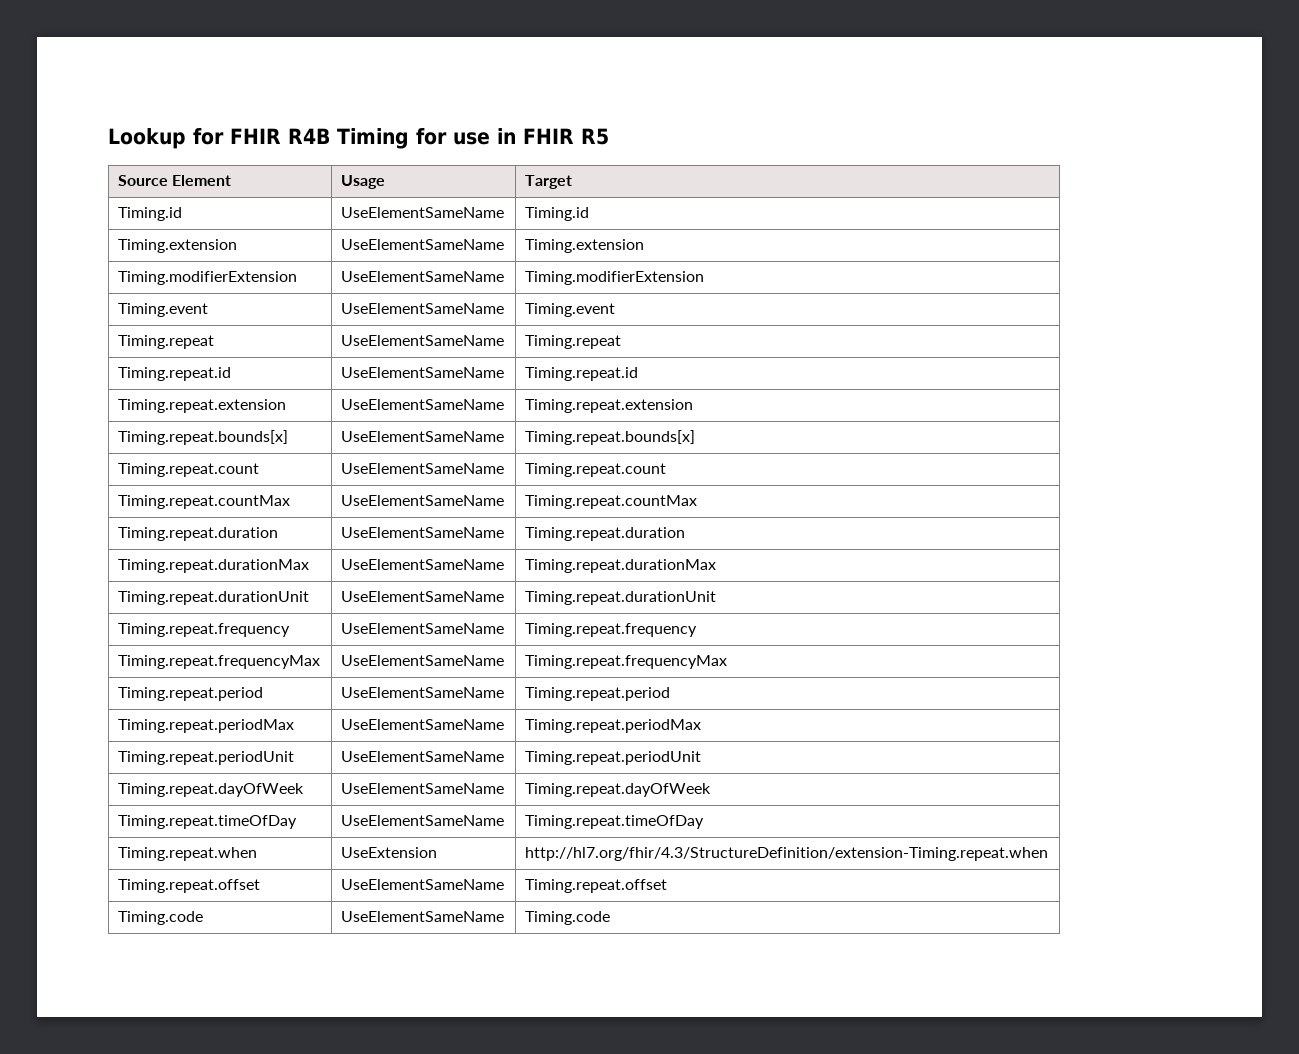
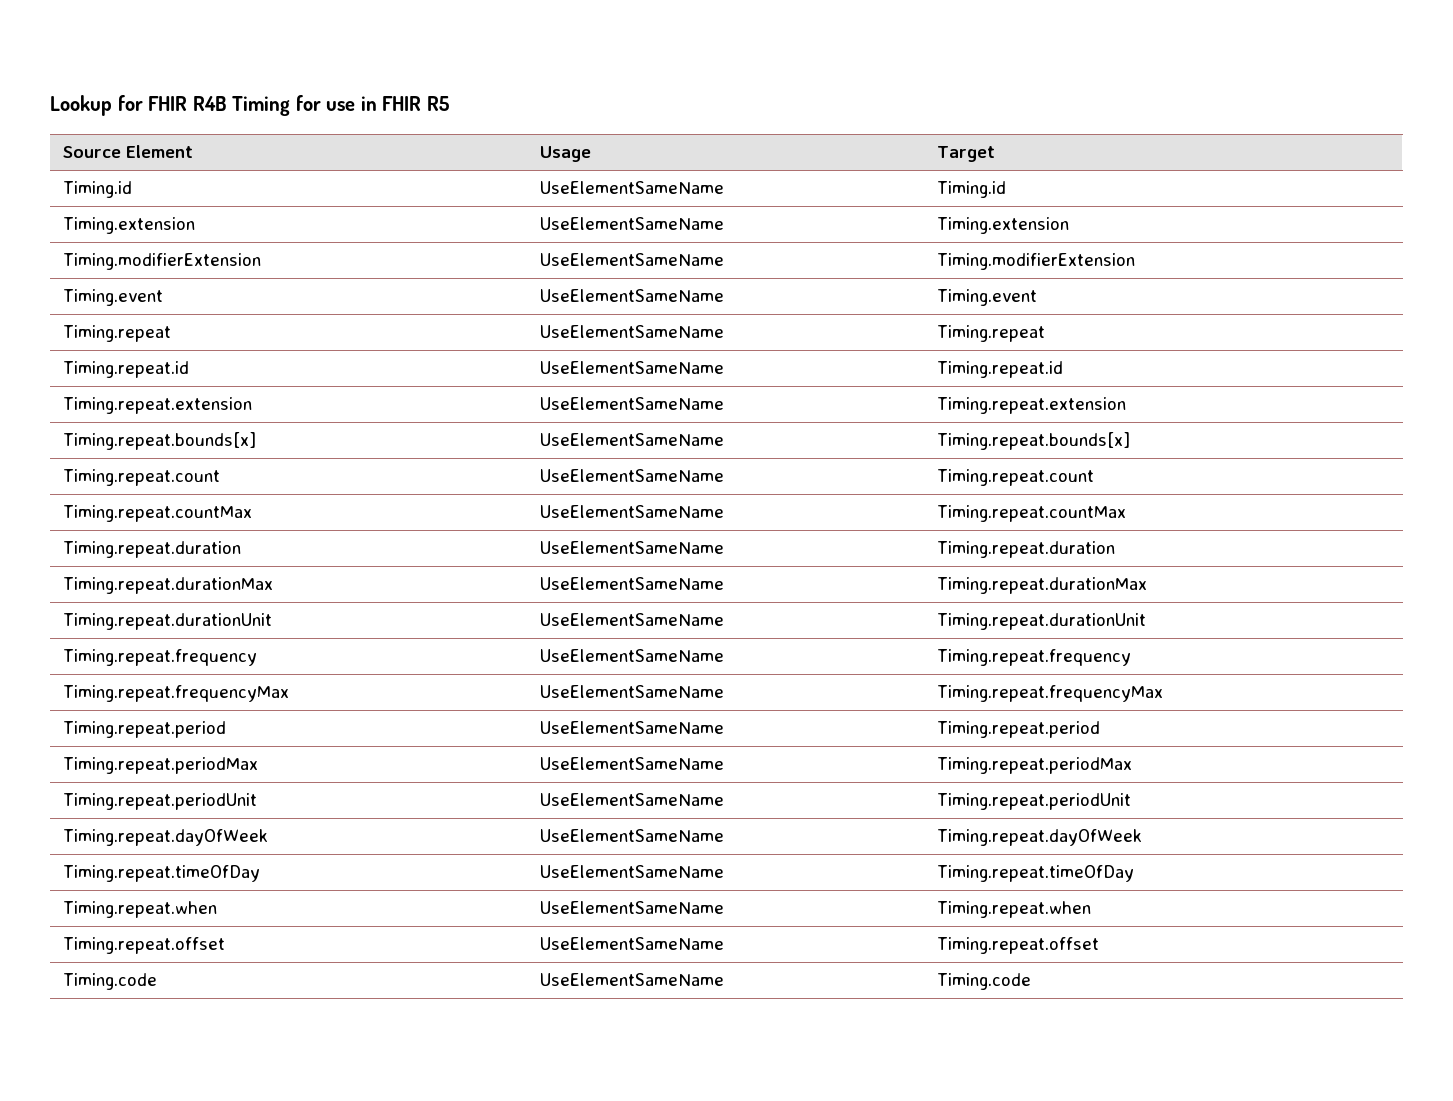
- Timing.repeat.when | UseExtension | http://hl7.org/fhir/4.3/StructureDefinition/extension-Timing.repeat.when
+ Timing.repeat.when | UseElementSameName | Timing.repeat.when

